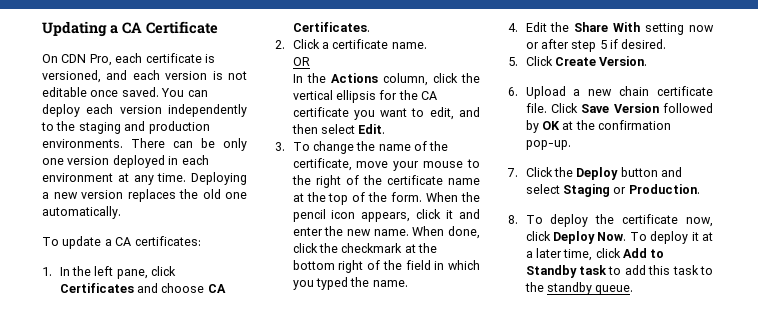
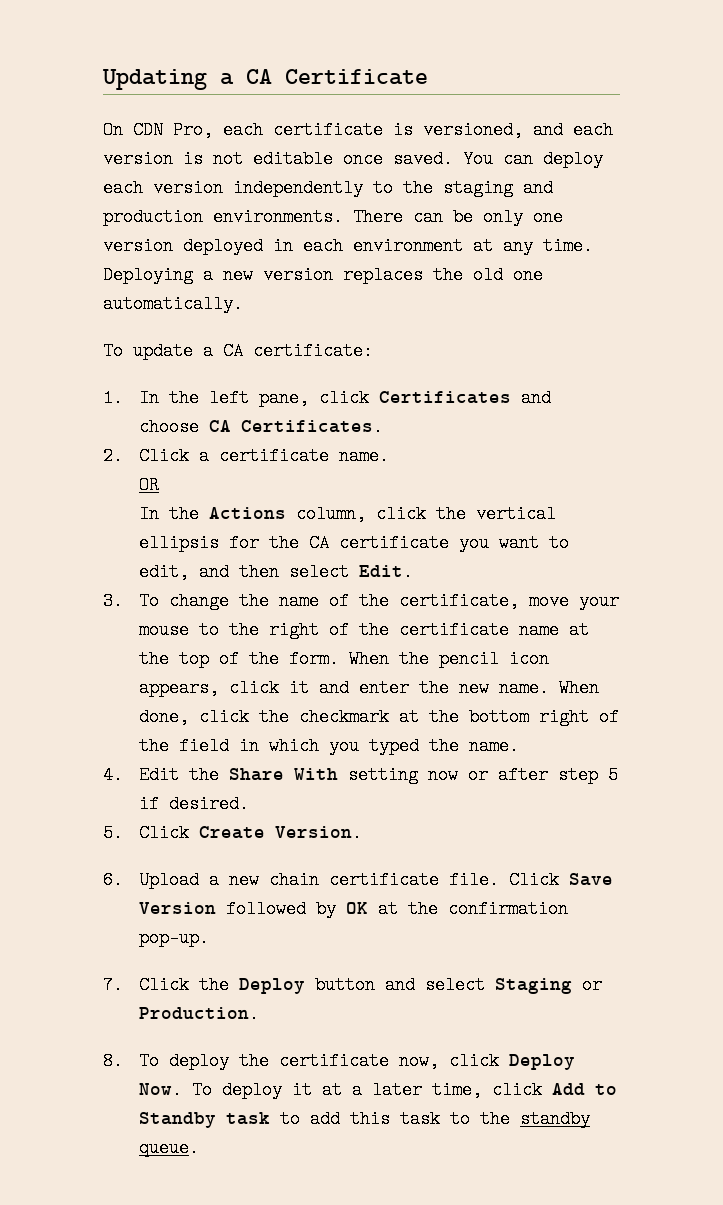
- To update a CA certificates:
+ To update a CA certificate:

